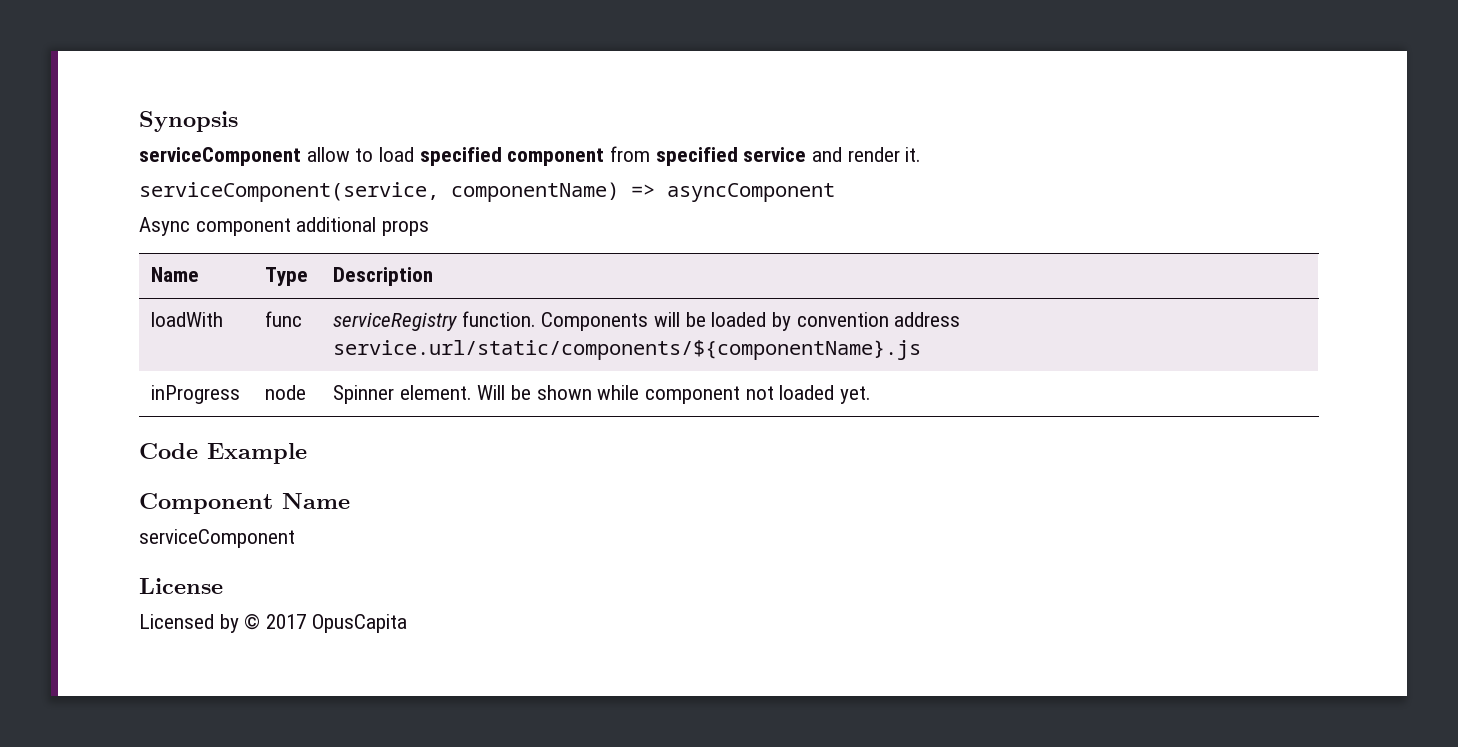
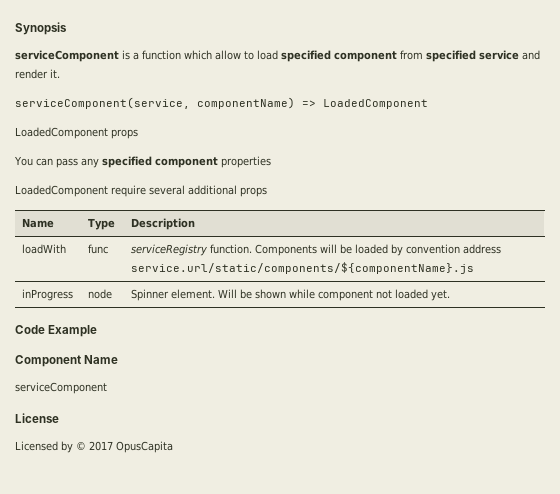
- serviceComponent allow to load specified component from specified service and render it.
+ serviceComponent is a function which allow to load specified component from specified service and render it.
- serviceComponent(service, componentName) => asyncComponent
- Async component additional props
+ serviceComponent(service, componentName) => LoadedComponent
+ LoadedComponent props
+ You can pass any specified component properties
+ LoadedComponent require several additional props

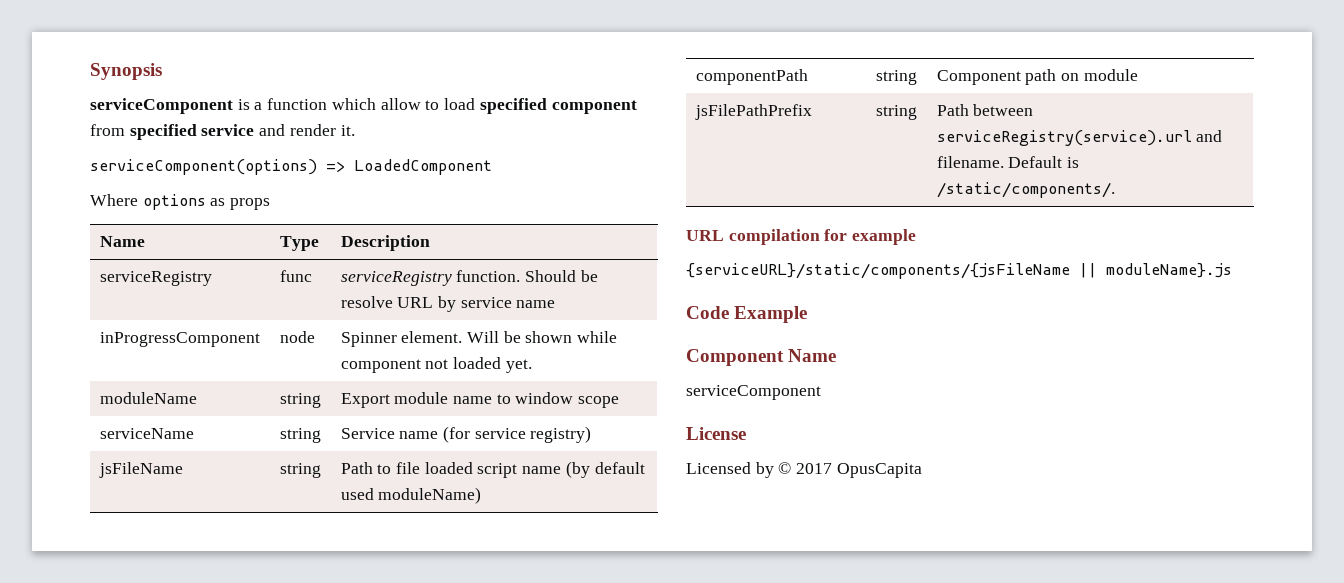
- serviceComponent(service, componentName) => LoadedComponent
+ serviceComponent(options) => LoadedComponent
- LoadedComponent props
- You can pass any specified component properties
- LoadedComponent require several additional props
+ Where options as props
- loadWith | func | serviceRegistry function. Components will be loaded by convention address service.url/static/components/${componentName}.js
- inProgress | node | Spinner element. Will be shown while component not loaded yet.
+ serviceRegistry | func | serviceRegistry function. Should be resolve URL by service name
+ inProgressComponent | node | Spinner element. Will be shown while component not loaded yet.
+ moduleName | string | Export module name to window scope
+ serviceName | string | Service name (for service registry)
+ jsFileName | string | Path to file loaded script name (by default used moduleName)
+ componentPath | string | Component path on module
+ jsFilePathPrefix | string | Path between serviceRegistry(service).url and filename. Default is /static/components/.
+ URL compilation for example
+ {serviceURL}/static/components/{jsFileName || moduleName}.js

